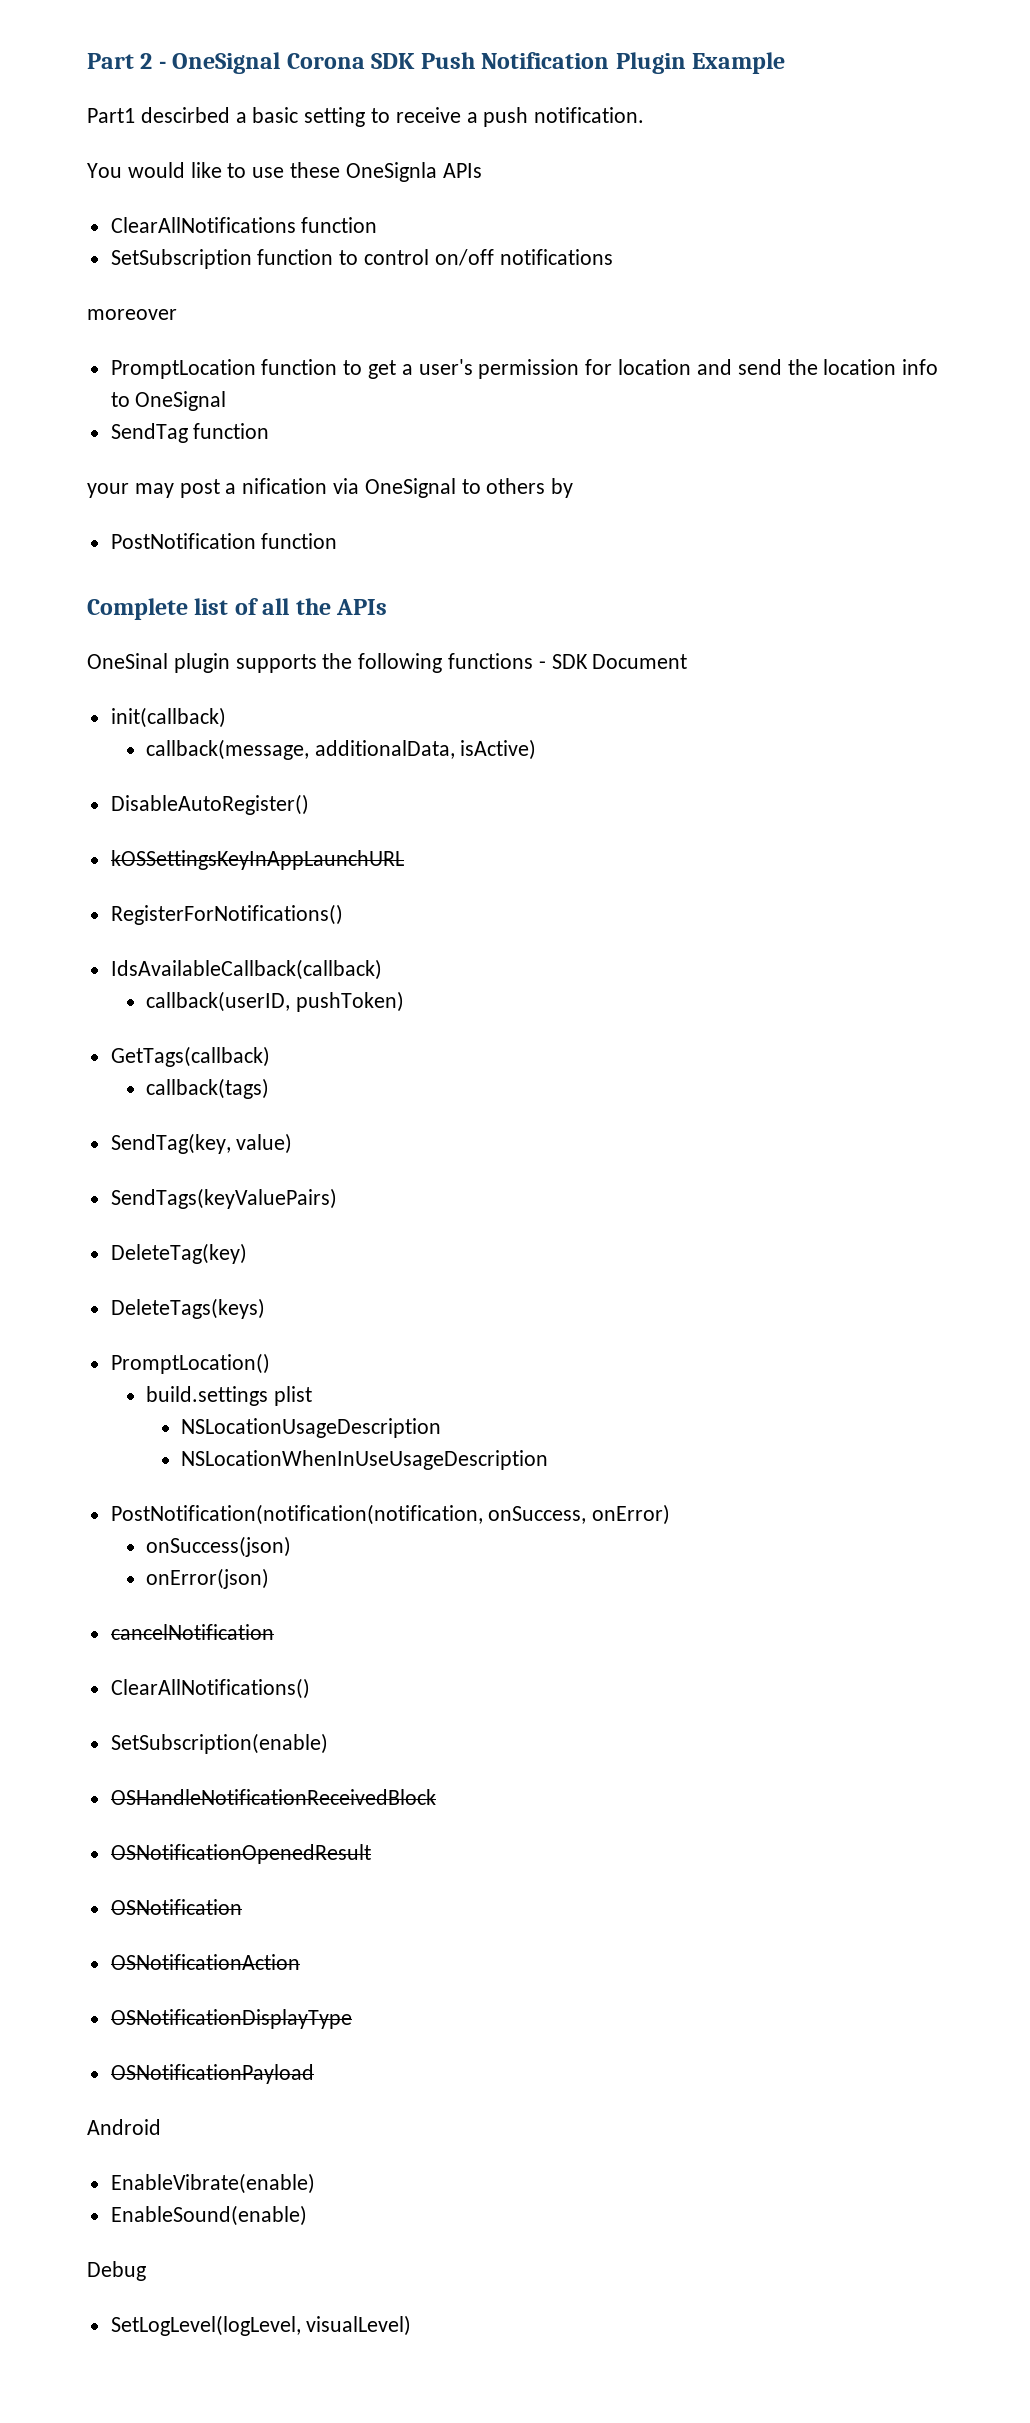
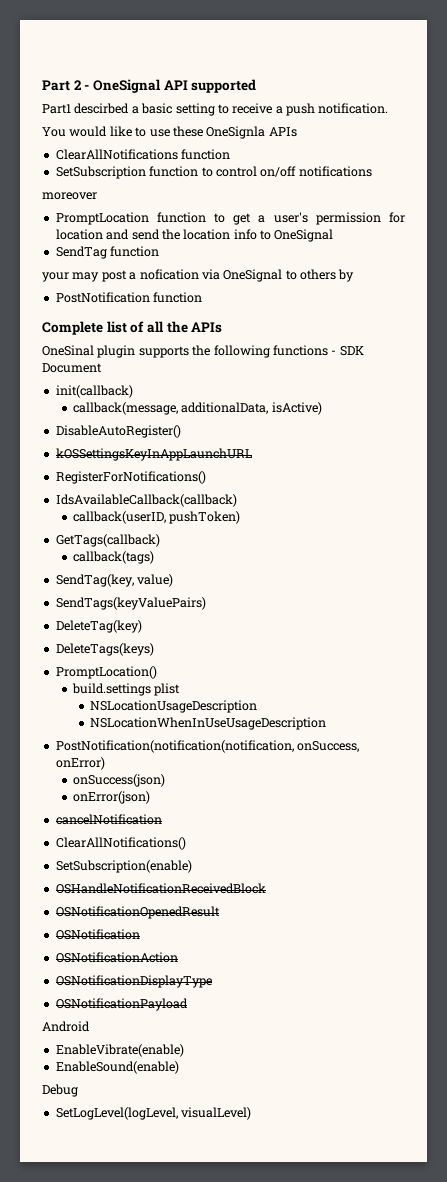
- Part 2 - OneSignal Corona SDK Push Notification Plugin Example
+ Part 2 - OneSignal API supported
- your may post a nification via OneSignal to others by
+ your may post a nofication via OneSignal to others by

